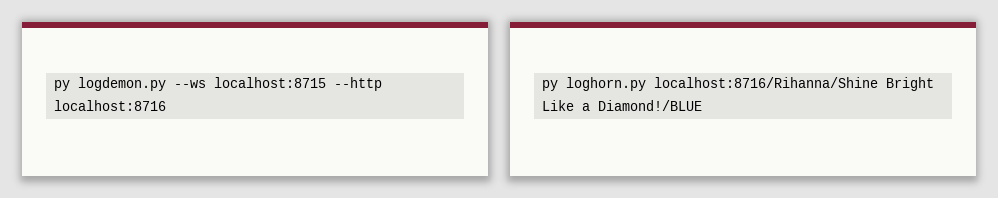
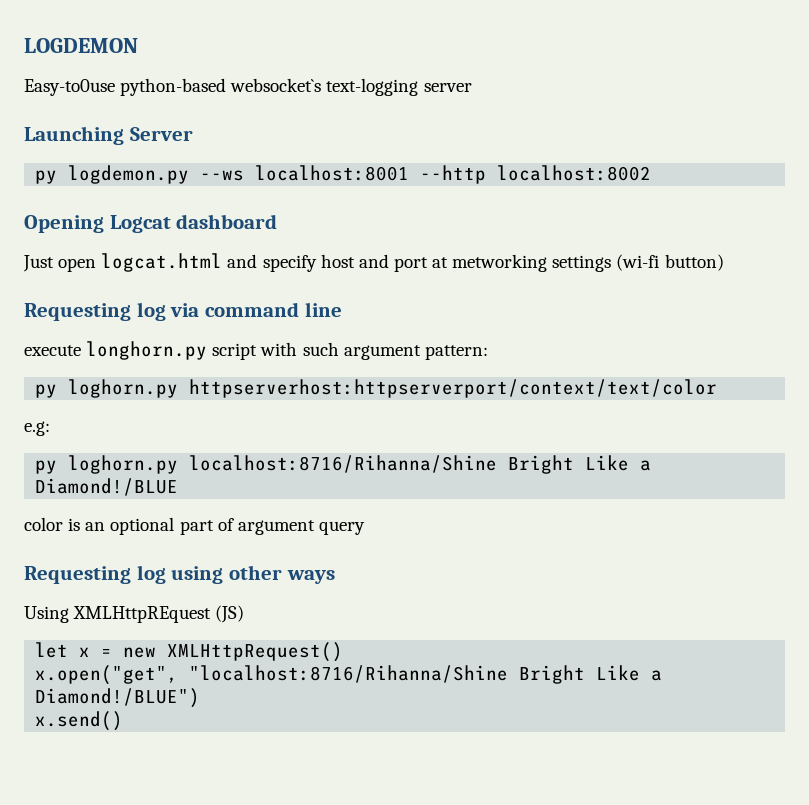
- py logdemon.py --ws localhost:8715 --http localhost:8716
+ LOGDEMON
+ Easy-to0use python-based websocket`s text-logging server
+ Launching Server
+ py logdemon.py --ws localhost:8001 --http localhost:8002
+ Opening Logcat dashboard
+ Just open logcat.html and specify host and port at metworking settings (wi-fi button)
+ Requesting log via command line
+ execute longhorn.py script with such argument pattern:
+ py loghorn.py httpserverhost:httpserverport/context/text/color
+ e.g:
+ color is an optional part of argument query
+ Requesting log using other ways
+ Using XMLHttpREquest (JS)
+ let x = new XMLHttpRequest()
+ x.open("get", "localhost:8716/Rihanna/Shine Bright Like a Diamond!/BLUE")
+ x.send()

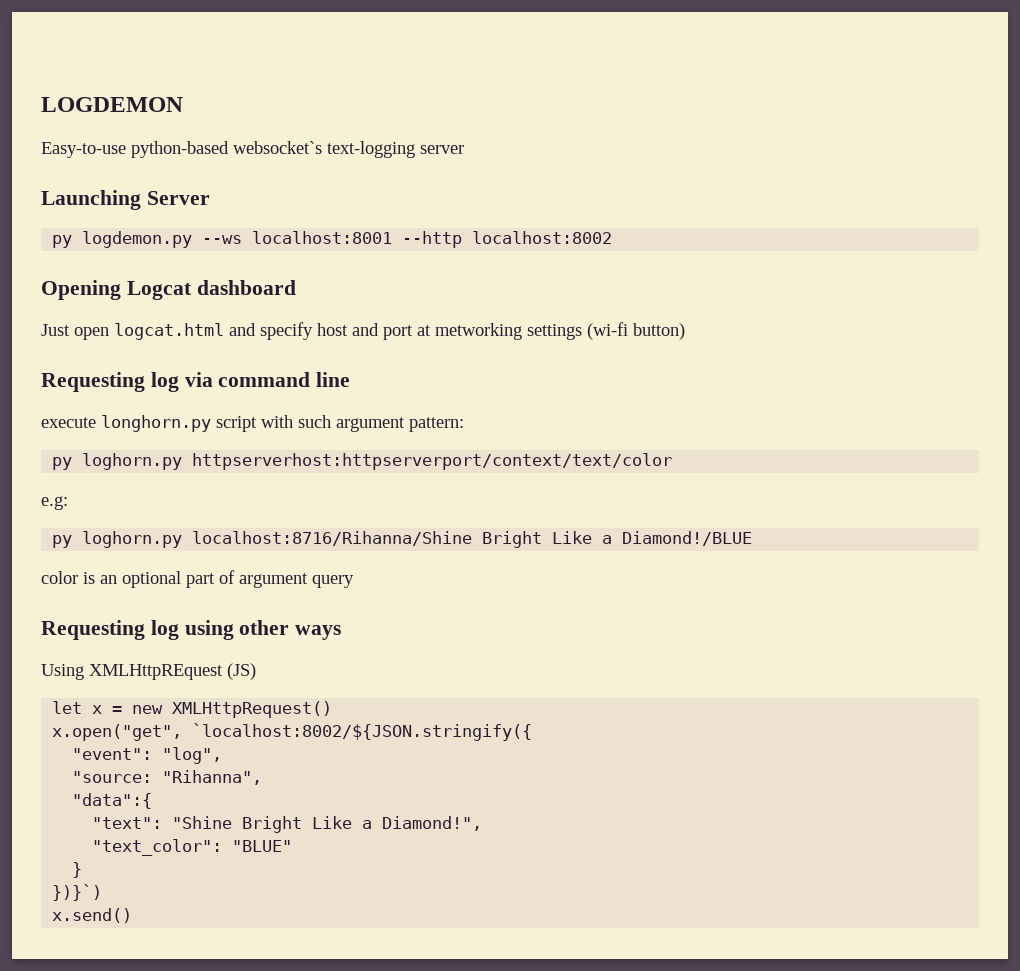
- Easy-to0use python-based websocket`s text-logging server
+ Easy-to-use python-based websocket`s text-logging server
- x.open("get", "localhost:8716/Rihanna/Shine Bright Like a Diamond!/BLUE")
+ x.open("get", `localhost:8002/${JSON.stringify({
+ "event": "log",
+ "source: "Rihanna",
+ "data":{
+ "text": "Shine Bright Like a Diamond!",
+ "text_color": "BLUE"
+ }
+ })}`)

